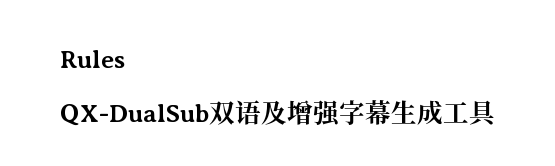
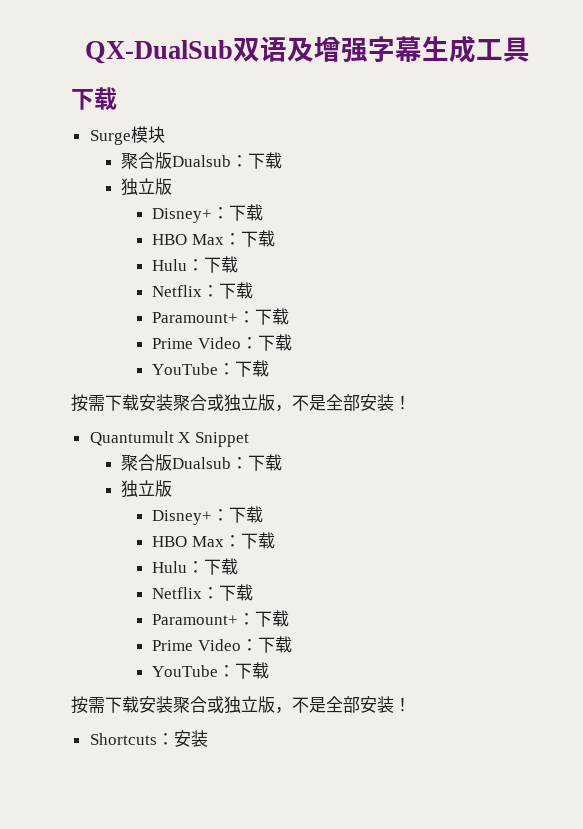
- Rules
  QX-DualSub双语及增强字幕生成工具
+ 下载
+ Surge模块
+ 聚合版Dualsub：下载
+ 独立版
+ Disney+：下载
+ HBO Max：下载
+ Hulu：下载
+ Netflix：下载
+ Paramount+：下载
+ Prime Video：下载
+ YouTube：下载
+ 按需下载安装聚合或独立版，不是全部安装！
+ Quantumult X Snippet
+ 聚合版Dualsub：下载
+ 独立版
+ Disney+：下载
+ HBO Max：下载
+ Hulu：下载
+ Netflix：下载
+ Paramount+：下载
+ Prime Video：下载
+ YouTube：下载
+ 按需下载安装聚合或独立版，不是全部安装！
+ Shortcuts：安装

